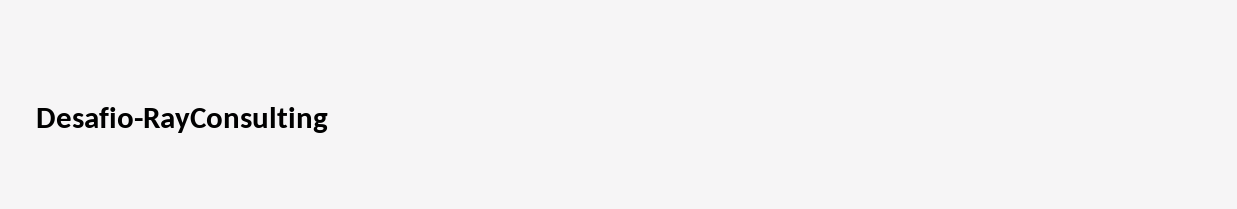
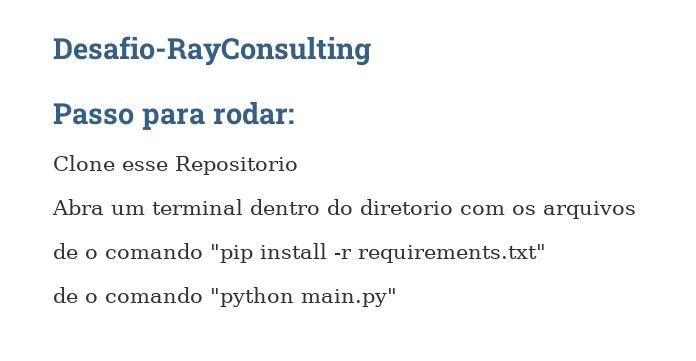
+ Passo para rodar:
+ Clone esse Repositorio
+ Abra um terminal dentro do diretorio com os arquivos
+ de o comando "pip install -r requirements.txt"
+ de o comando "python main.py"

